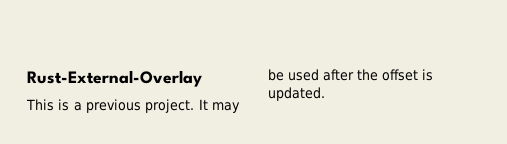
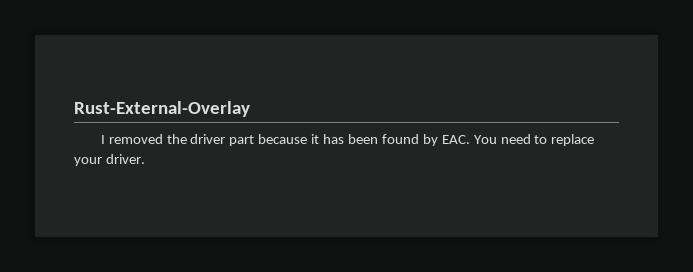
- This is a previous project. It may be used after the offset is updated.
+ I removed the driver part because it has been found by EAC. You need to replace your driver.

